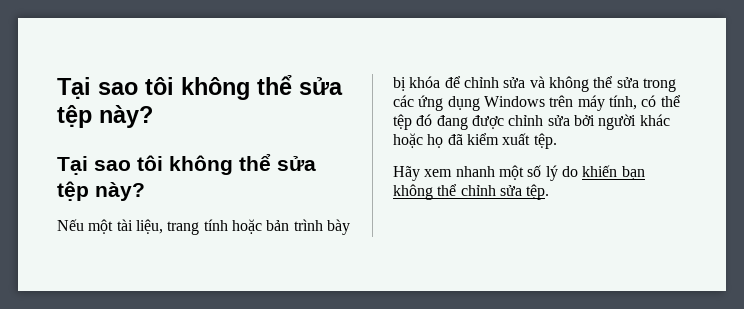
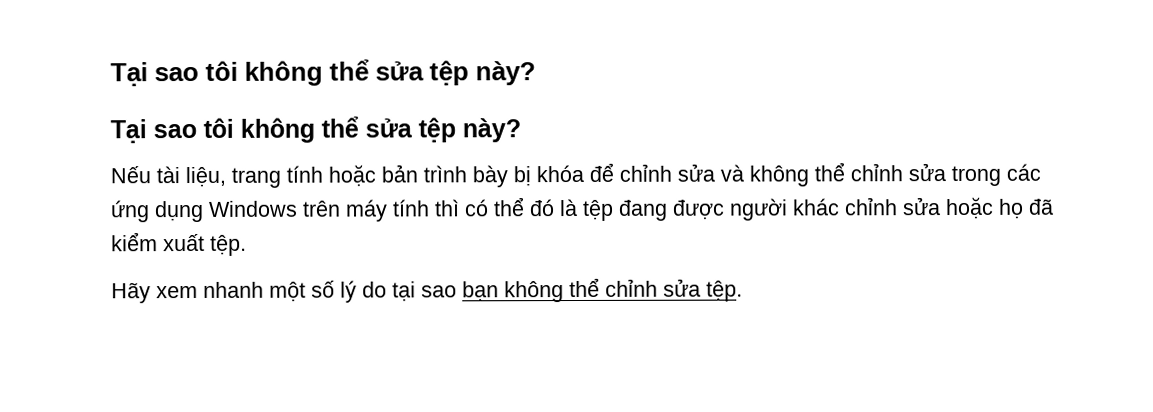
- Nếu một tài liệu, trang tính hoặc bản trình bày bị khóa để chỉnh sửa và không thể sửa trong các ứng dụng Windows trên máy tính, có thể tệp đó đang được chỉnh sửa bởi người khác hoặc họ đã kiểm xuất tệp.
+ Nếu tài liệu, trang tính hoặc bản trình bày bị khóa để chỉnh sửa và không thể chỉnh sửa trong các ứng dụng Windows trên máy tính thì có thể đó là tệp đang được người khác chỉnh sửa hoặc họ đã kiểm xuất tệp.
- Hãy xem nhanh một số lý do khiến bạn không thể chỉnh sửa tệp.
+ Hãy xem nhanh một số lý do tại sao bạn không thể chỉnh sửa tệp.

